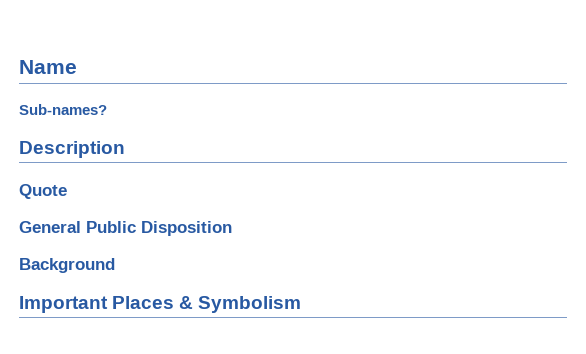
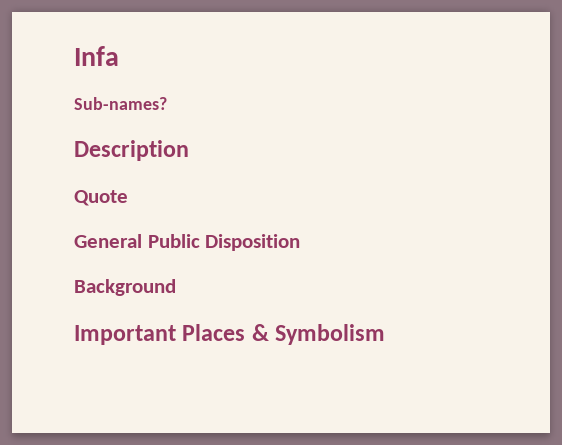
- Name
+ Infa

